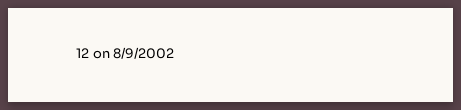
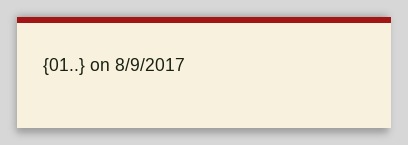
- 12 on 8/9/2002
+ {01..} on 8/9/2017

